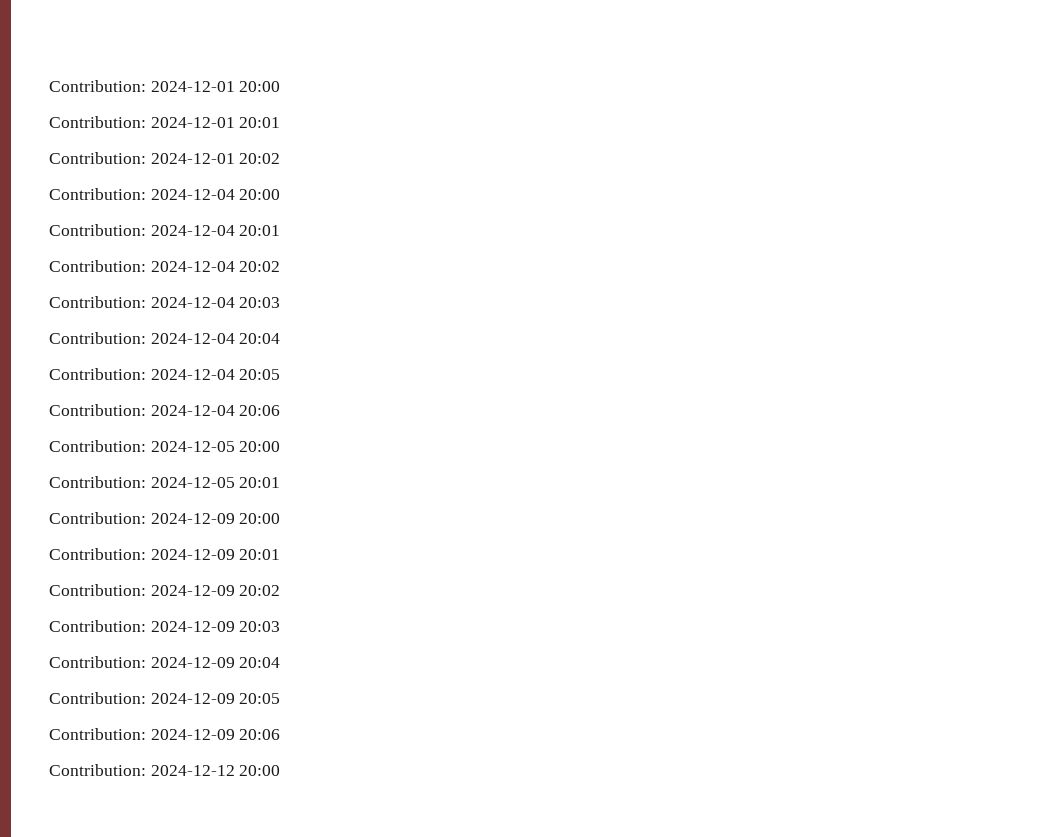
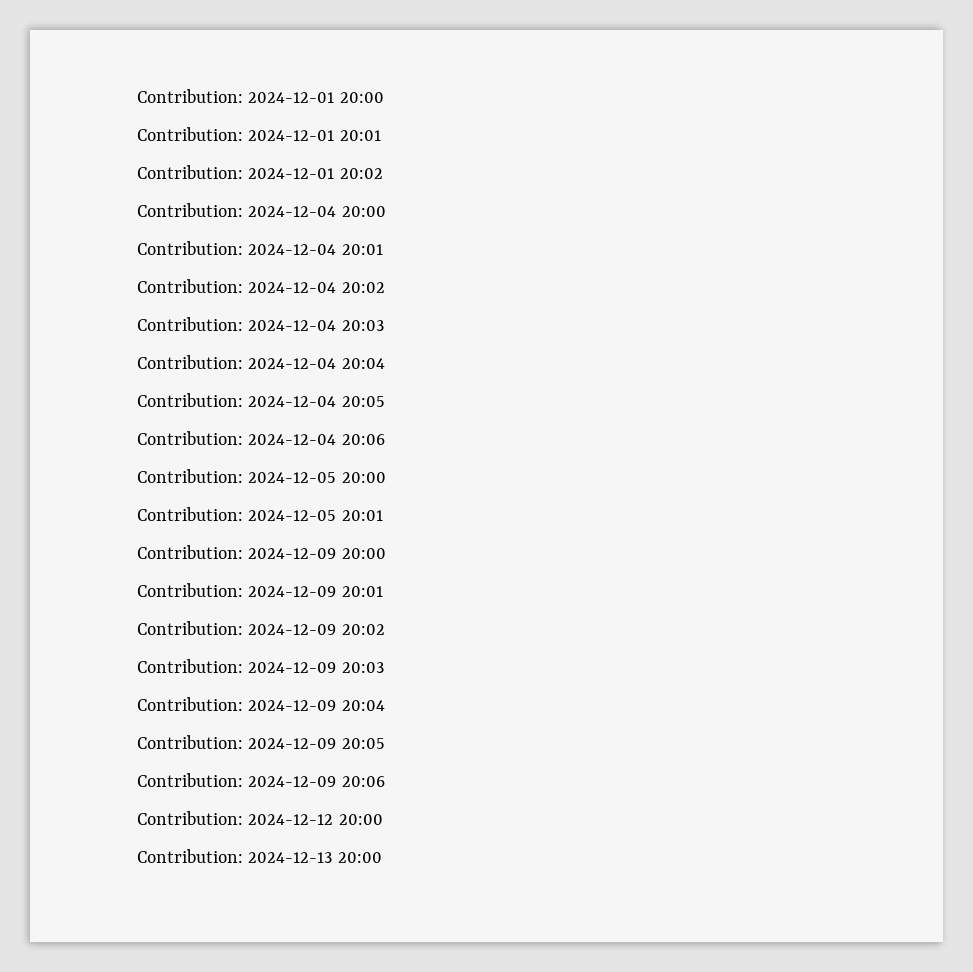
+ Contribution: 2024-12-13 20:00

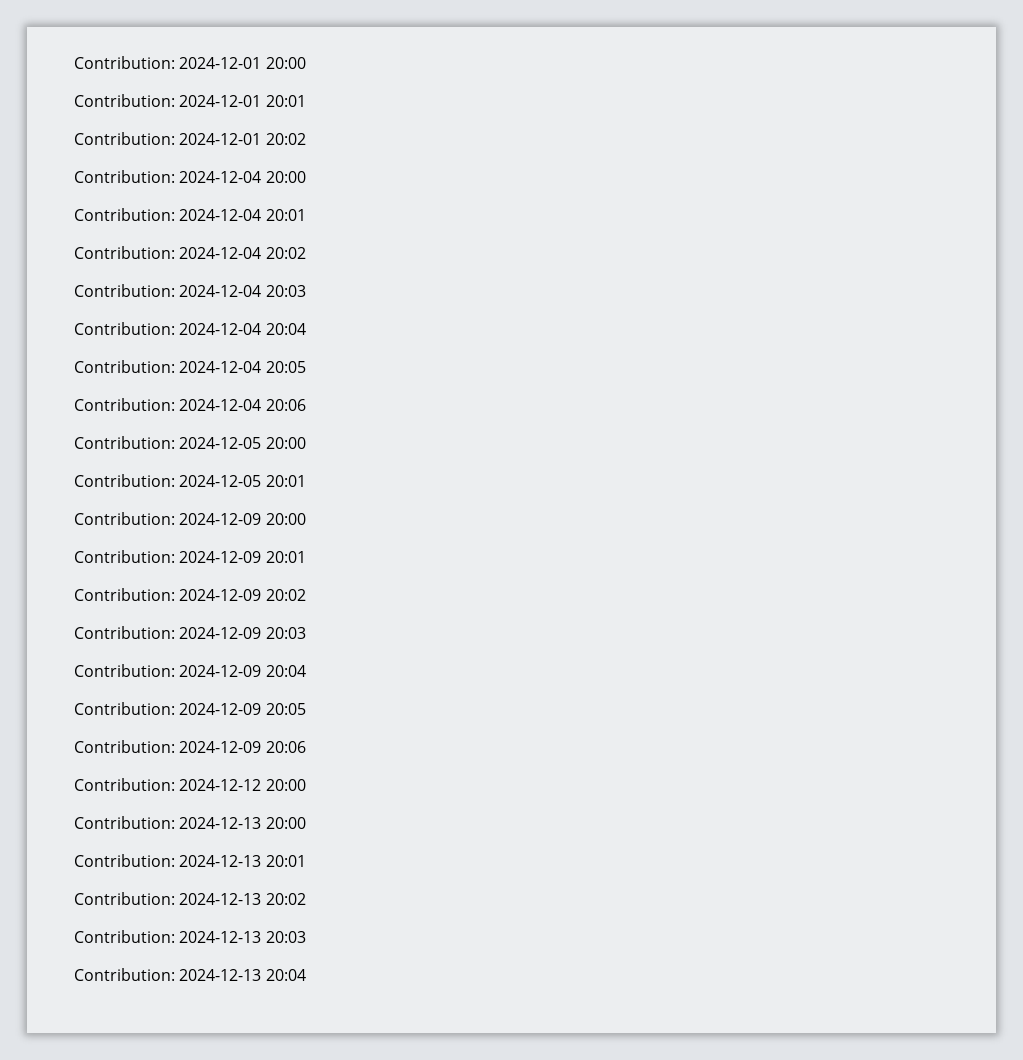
+ Contribution: 2024-12-13 20:01
+ Contribution: 2024-12-13 20:02
+ Contribution: 2024-12-13 20:03
+ Contribution: 2024-12-13 20:04

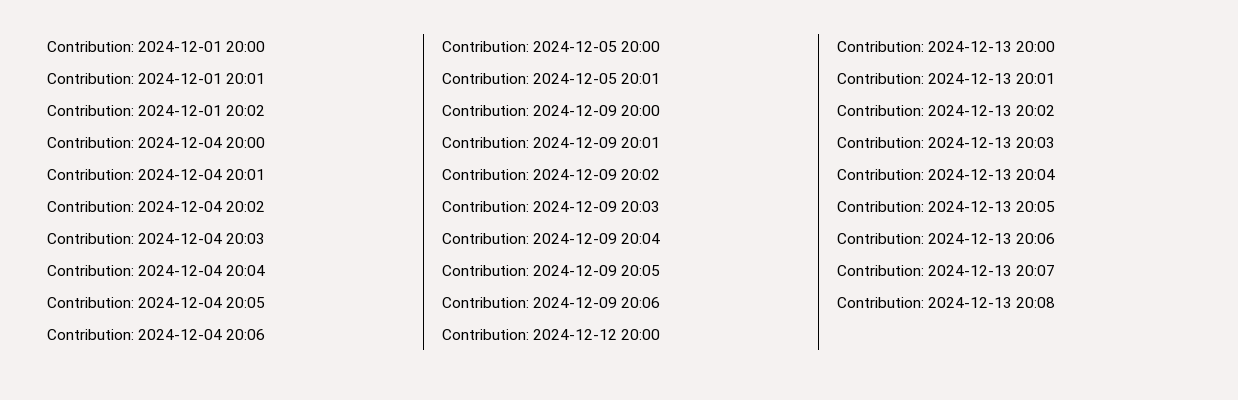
+ Contribution: 2024-12-13 20:05
+ Contribution: 2024-12-13 20:06
+ Contribution: 2024-12-13 20:07
+ Contribution: 2024-12-13 20:08

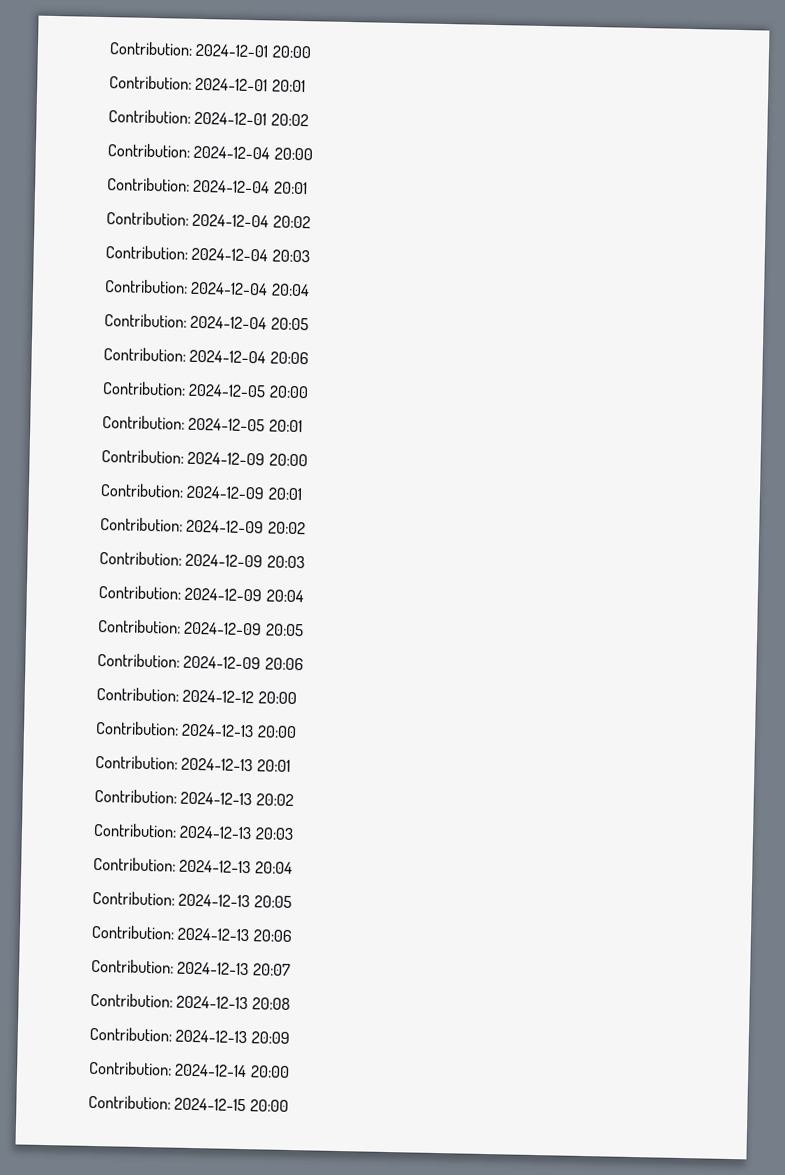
+ Contribution: 2024-12-13 20:09
+ Contribution: 2024-12-14 20:00
+ Contribution: 2024-12-15 20:00

